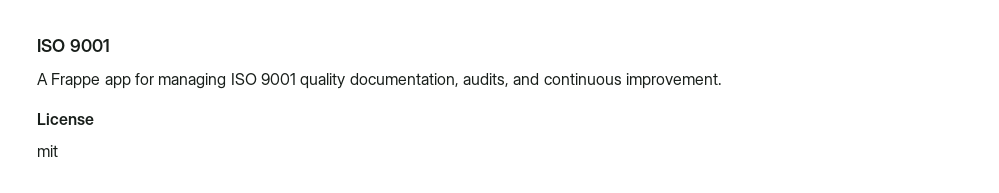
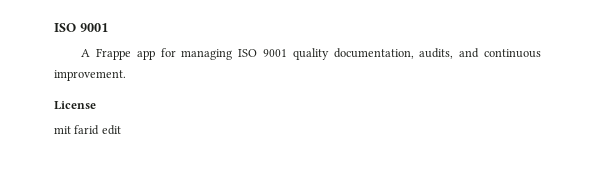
- mit
+ mit farid edit

